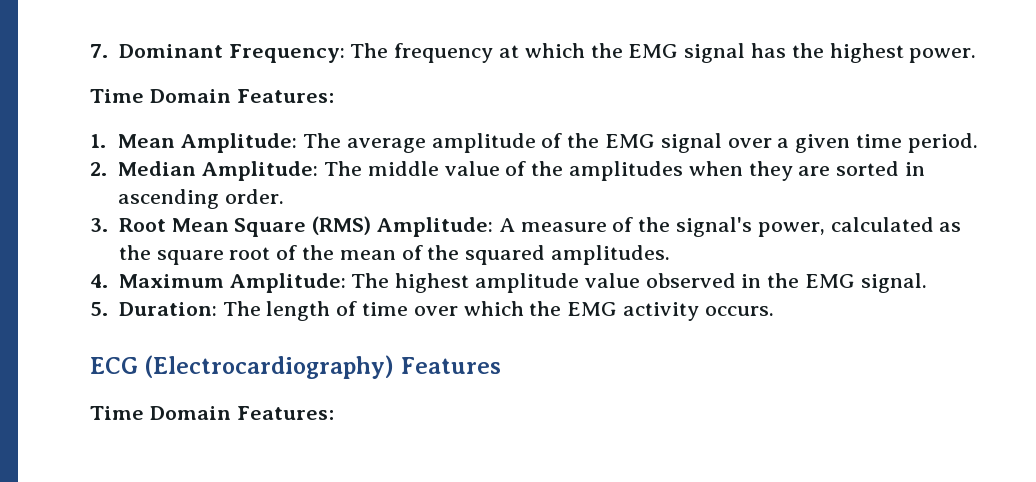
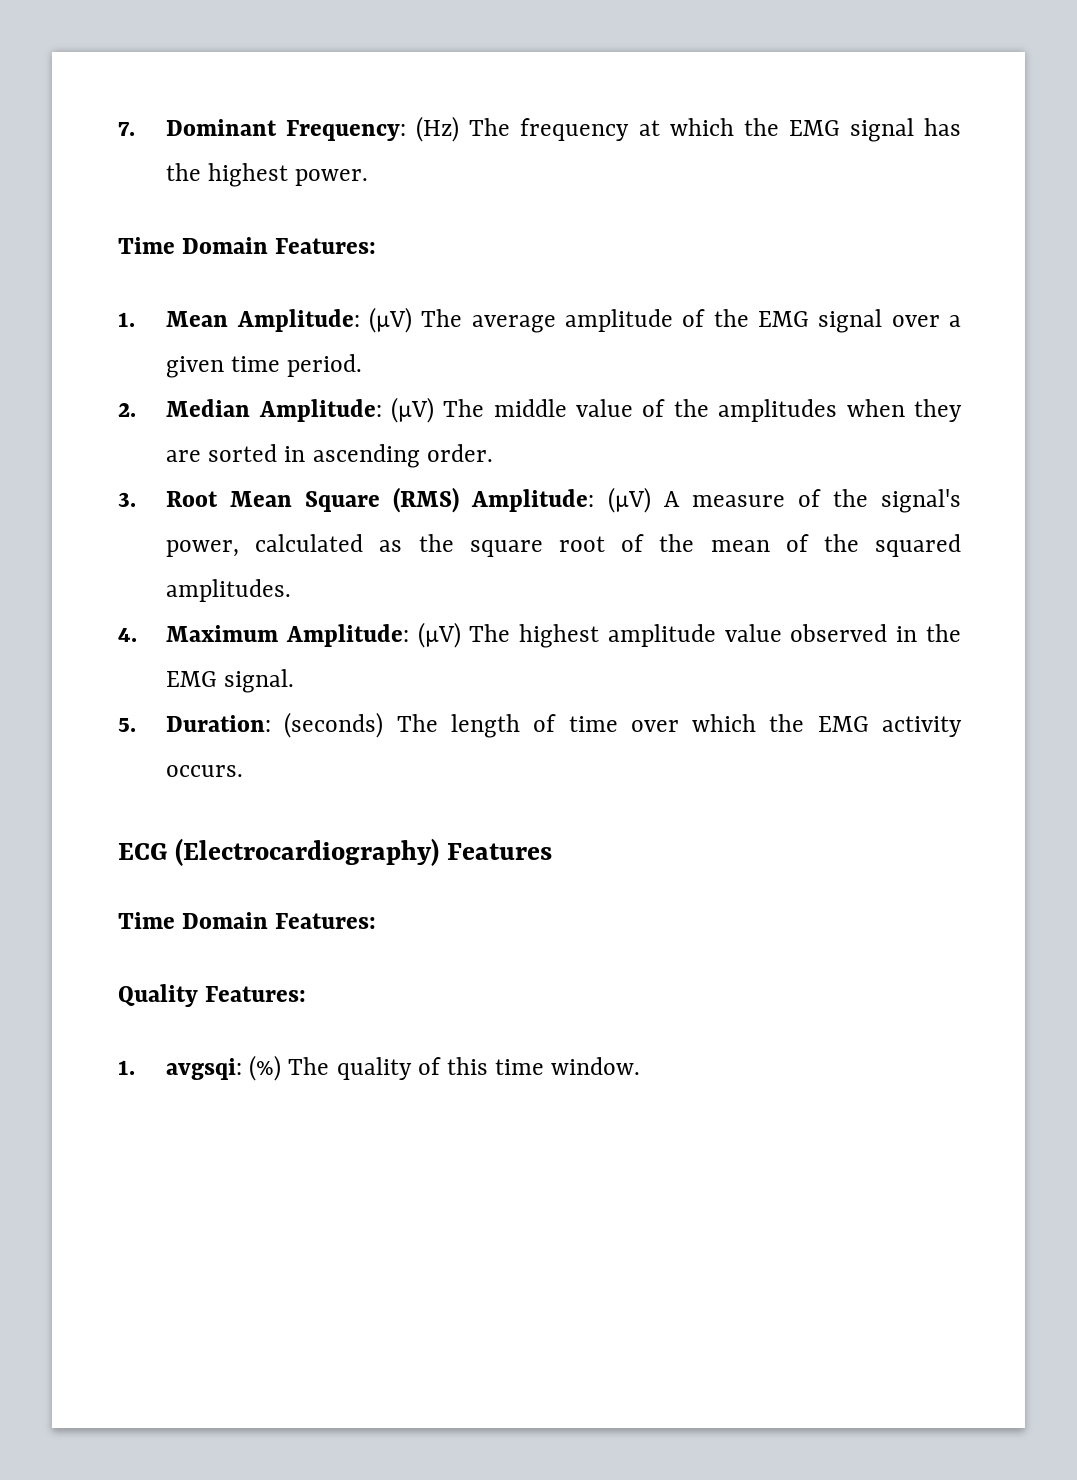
- 7. Dominant Frequency: The frequency at which the EMG signal has the highest power.
+ 7. Dominant Frequency: (Hz) The frequency at which the EMG signal has the highest power.
- 1. Mean Amplitude: The average amplitude of the EMG signal over a given time period.
+ 1. Mean Amplitude: (μV) The average amplitude of the EMG signal over a given time period.
- 2. Median Amplitude: The middle value of the amplitudes when they are sorted in ascending order.
+ 2. Median Amplitude: (μV) The middle value of the amplitudes when they are sorted in ascending order.
- 3. Root Mean Square (RMS) Amplitude: A measure of the signal's power, calculated as the square root of the mean of the squared amplitudes.
+ 3. Root Mean Square (RMS) Amplitude: (μV) A measure of the signal's power, calculated as the square root of the mean of the squared amplitudes.
- 4. Maximum Amplitude: The highest amplitude value observed in the EMG signal.
+ 4. Maximum Amplitude: (μV) The highest amplitude value observed in the EMG signal.
- 5. Duration: The length of time over which the EMG activity occurs.
+ 5. Duration: (seconds) The length of time over which the EMG activity occurs.
+ Quality Features:
+ 1. avgsqi: (%) The quality of this time window.

